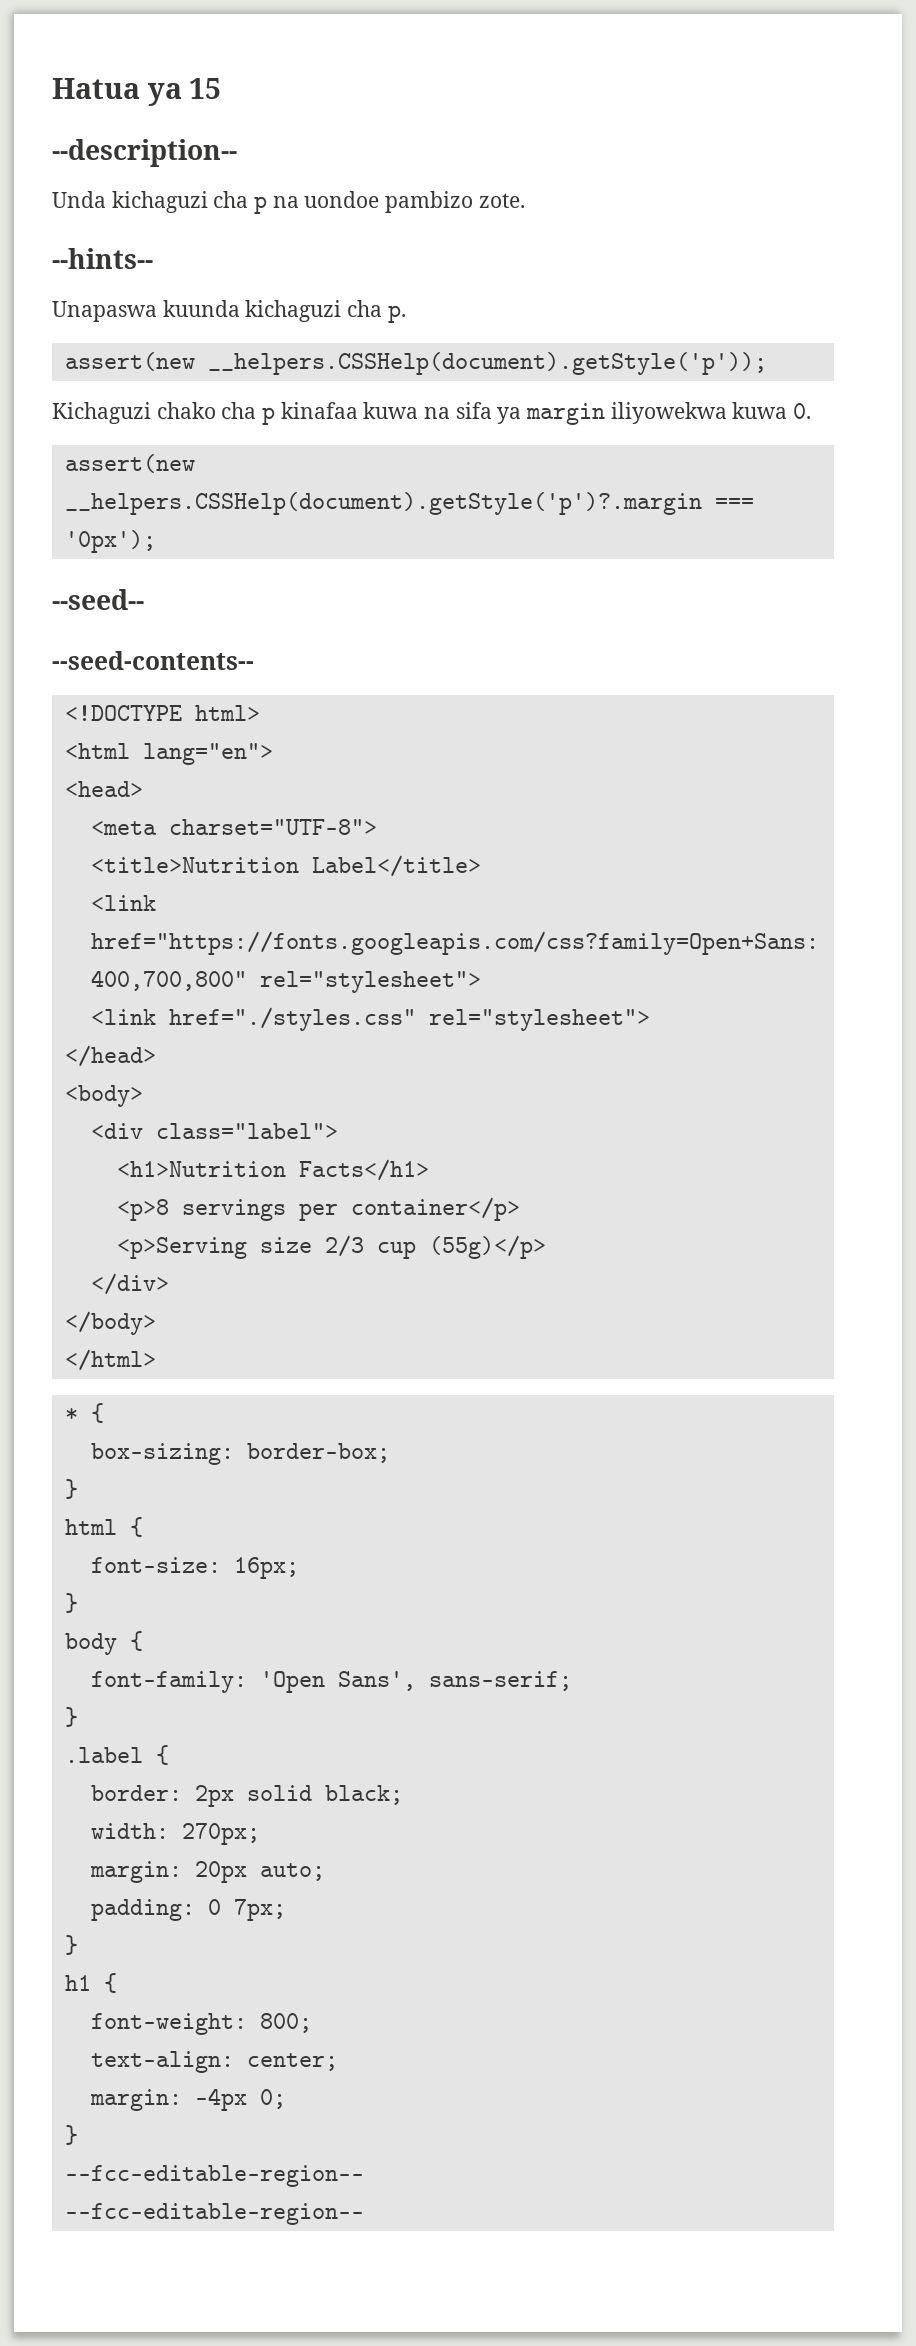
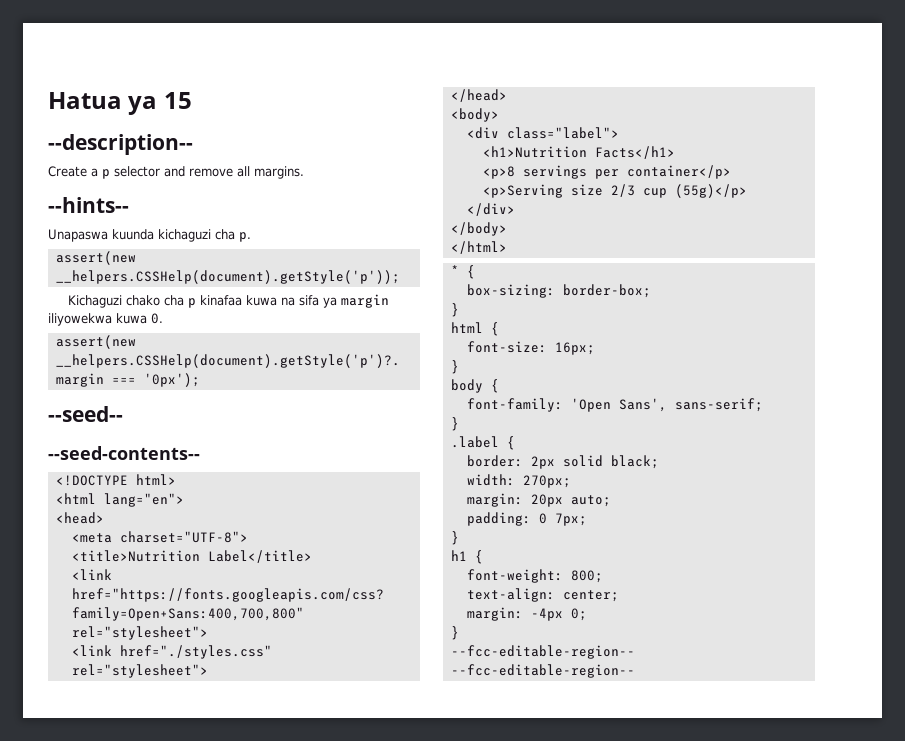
- Unda kichaguzi cha p na uondoe pambizo zote.
+ Create a p selector and remove all margins.

